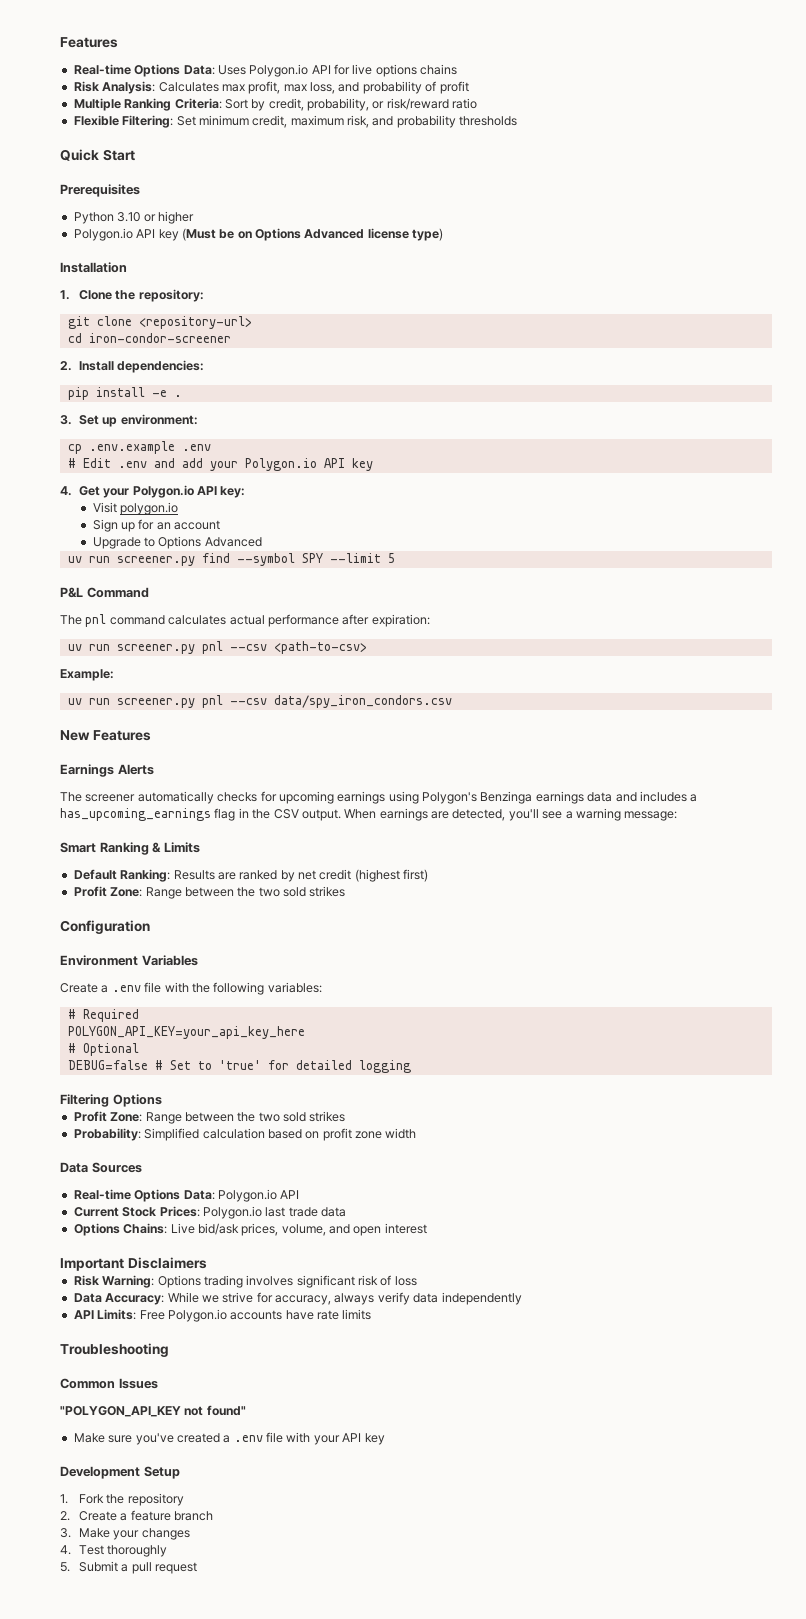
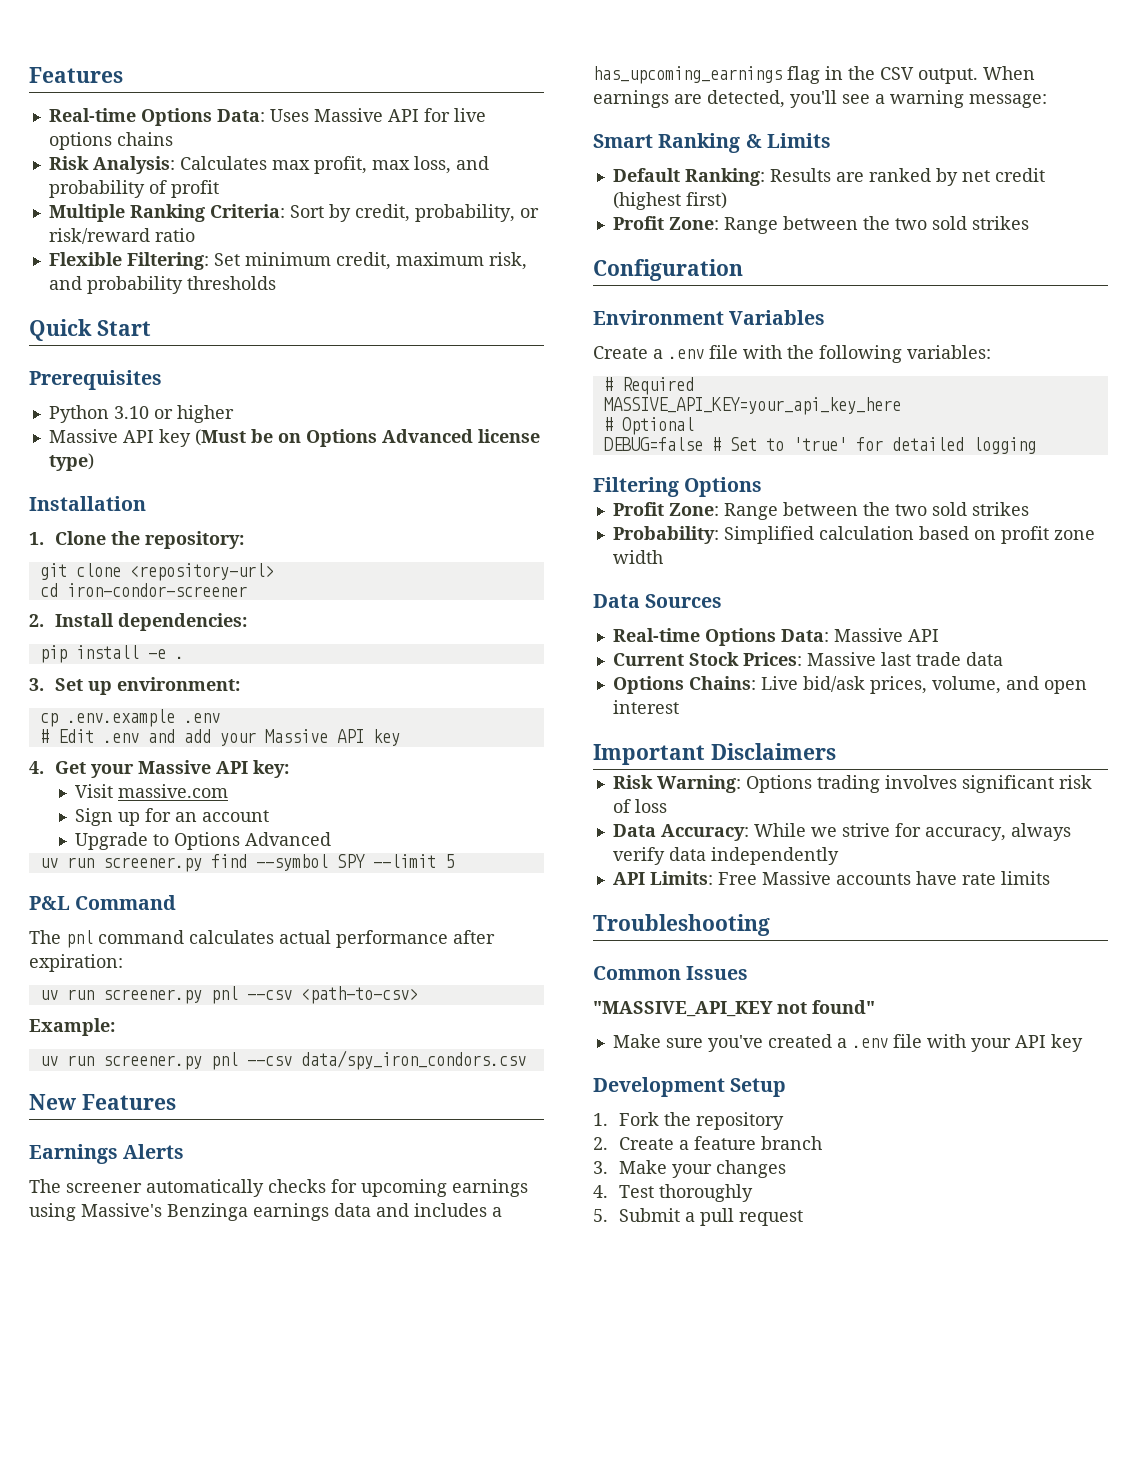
- Real-time Options Data: Uses Polygon.io API for live options chains
+ Real-time Options Data: Uses Massive API for live options chains
- Polygon.io API key (Must be on Options Advanced license type)
+ Massive API key (Must be on Options Advanced license type)
- # Edit .env and add your Polygon.io API key
+ # Edit .env and add your Massive API key
- 4. Get your Polygon.io API key:
+ 4. Get your Massive API key:
- Visit polygon.io
+ Visit massive.com
- The screener automatically checks for upcoming earnings using Polygon's Benzinga earnings data and includes a has_upcoming_earnings flag in the CSV output.
+ The screener automatically checks for upcoming earnings using Massive's Benzinga earnings data and includes a has_upcoming_earnings flag in the CSV output.
- POLYGON_API_KEY=your_api_key_here
+ MASSIVE_API_KEY=your_api_key_here
- Real-time Options Data: Polygon.io API
+ Real-time Options Data: Massive API
- Current Stock Prices: Polygon.io last trade data
+ Current Stock Prices: Massive last trade data
- API Limits: Free Polygon.io accounts have rate limits
+ API Limits: Free Massive accounts have rate limits
- "POLYGON_API_KEY not found"
+ "MASSIVE_API_KEY not found"

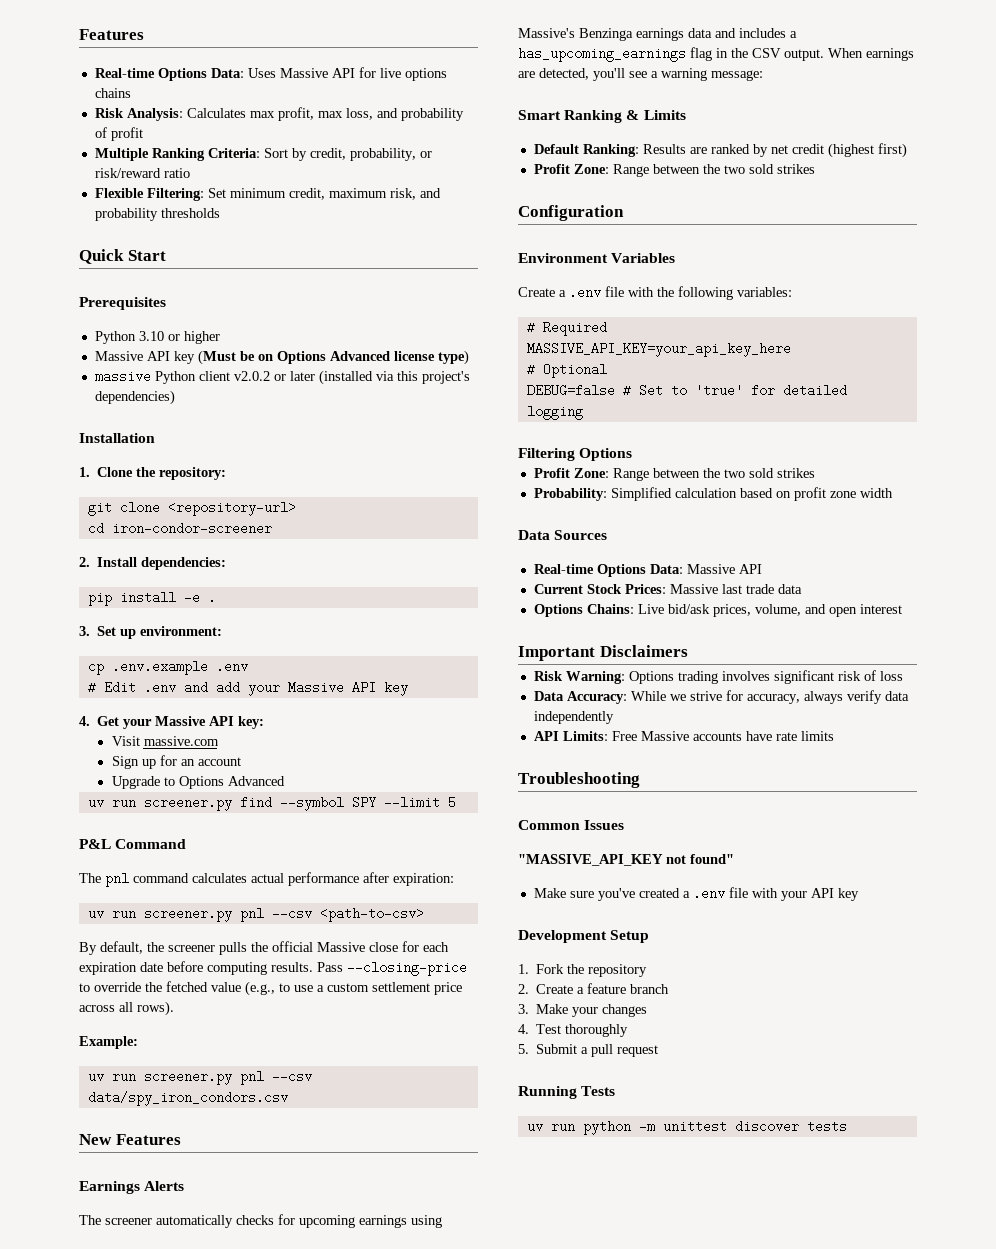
+ massive Python client v2.0.2 or later (installed via this project's dependencies)
+ By default, the screener pulls the official Massive close for each expiration date before computing results. Pass --closing-price to override the fetched value (e.g., to use a custom settlement price across all rows).
+ Running Tests
+ uv run python -m unittest discover tests

